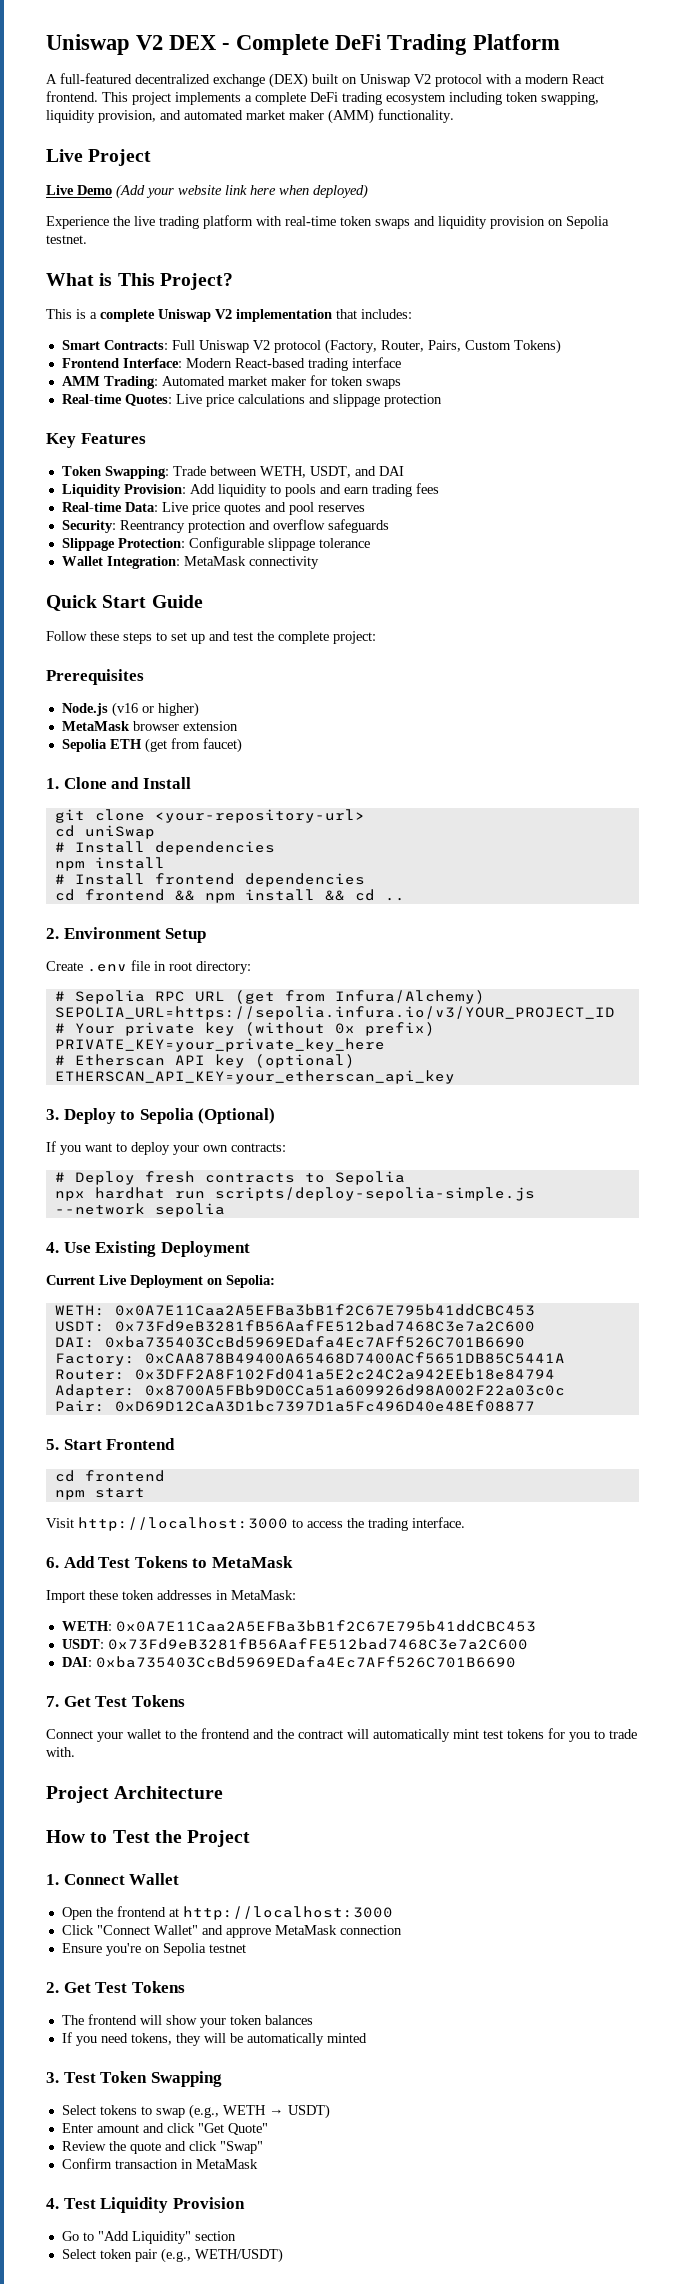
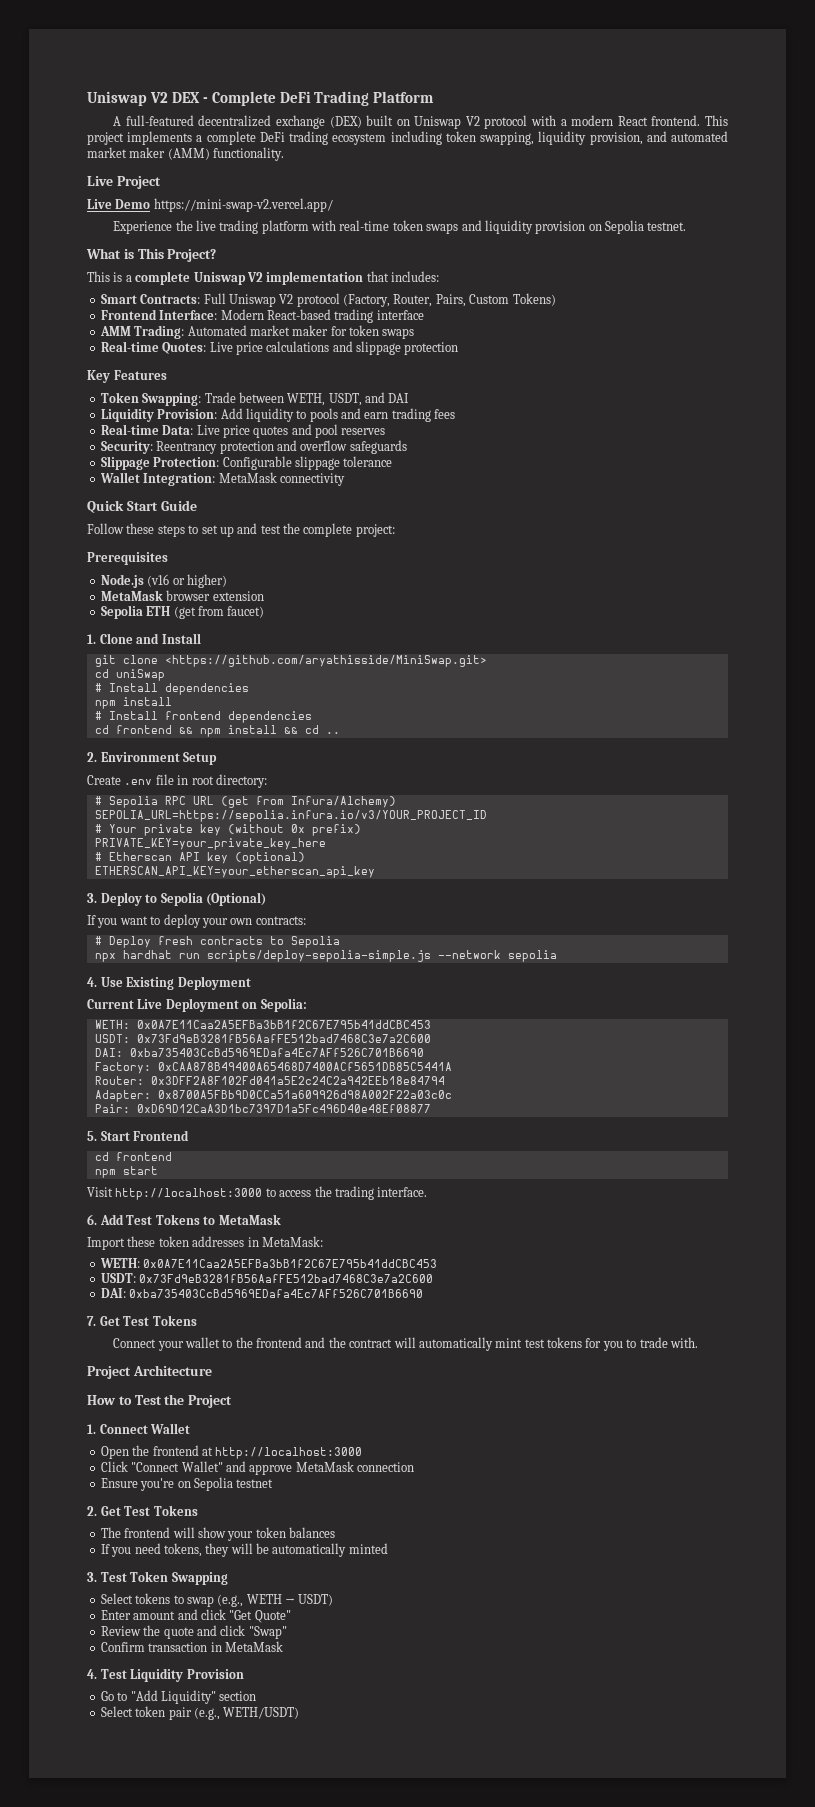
- Live Demo (Add your website link here when deployed)
+ Live Demo https://mini-swap-v2.vercel.app/
- git clone <your-repository-url>
+ git clone <https://github.com/aryathisside/MiniSwap.git>

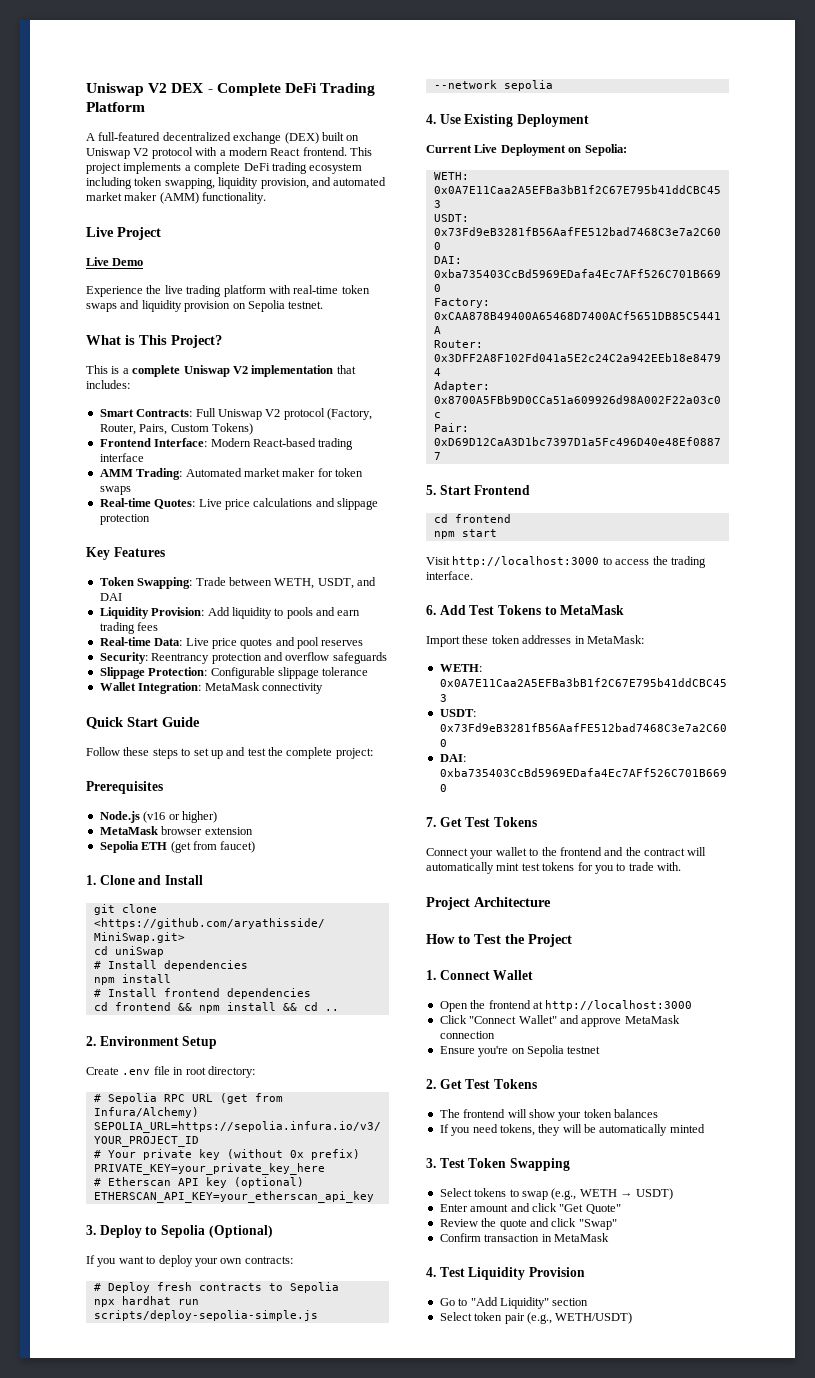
- Live Demo https://mini-swap-v2.vercel.app/
+ Live Demo

